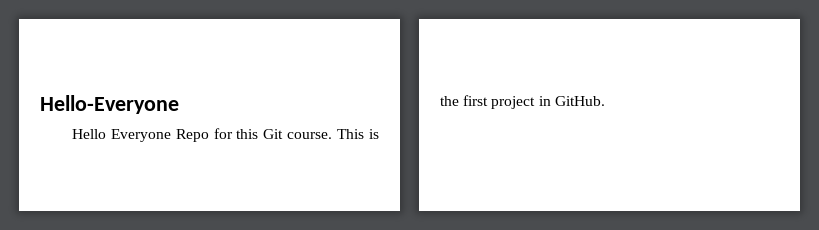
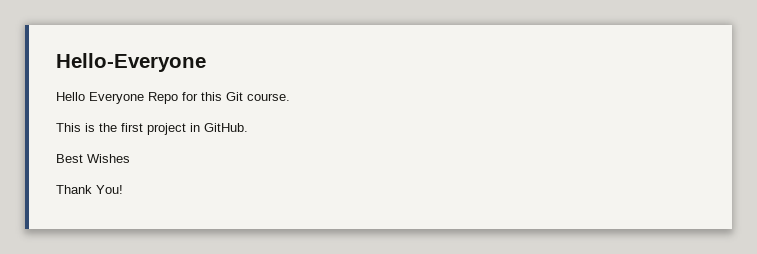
- Hello Everyone Repo for this Git course. This is the first project in GitHub.
+ Hello Everyone Repo for this Git course.
+ This is the first project in GitHub.
+ Best Wishes
+ Thank You!

